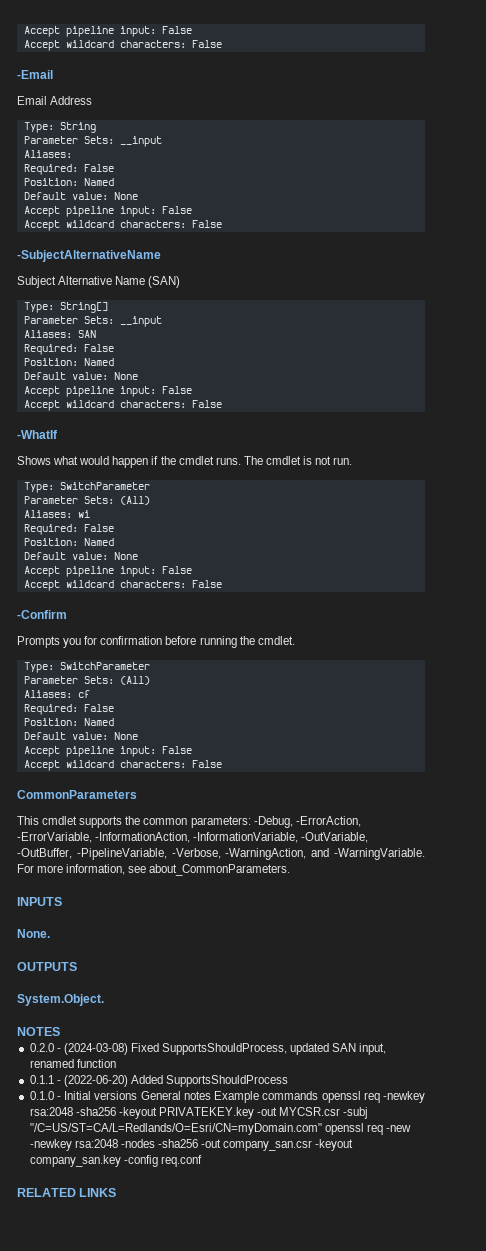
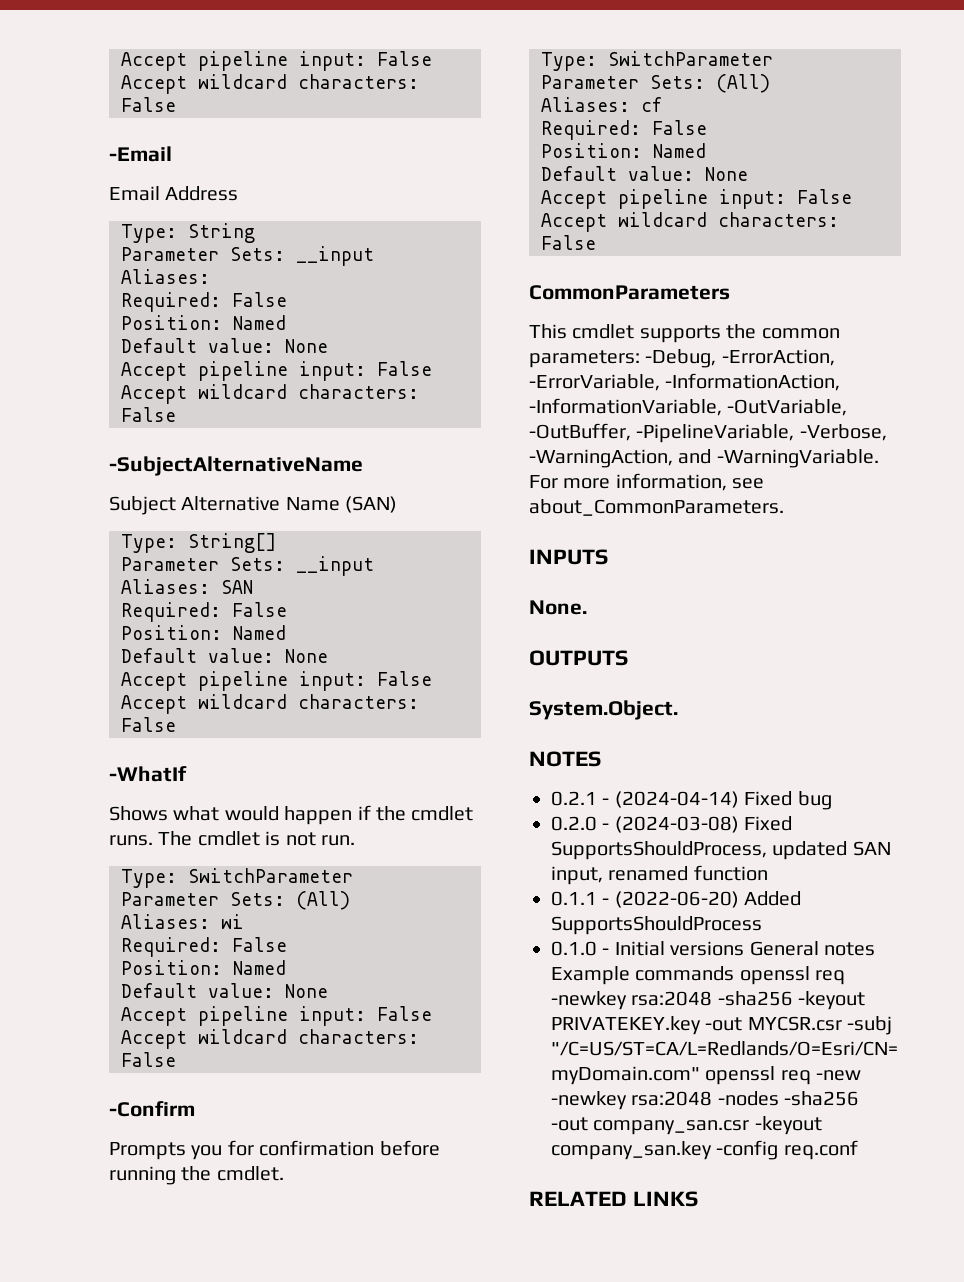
+ 0.2.1 - (2024-04-14) Fixed bug

